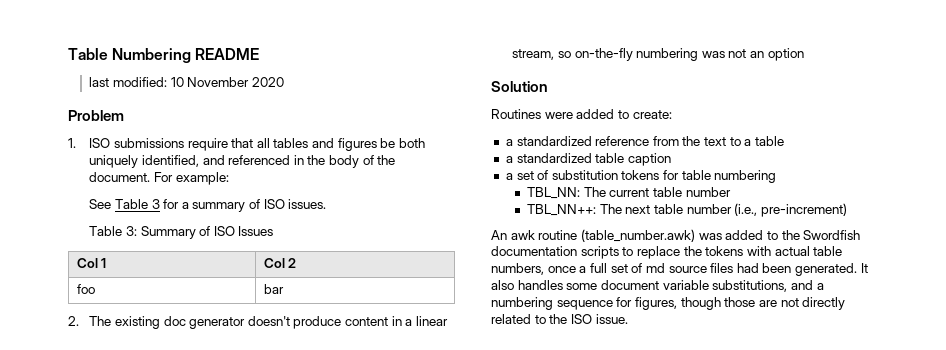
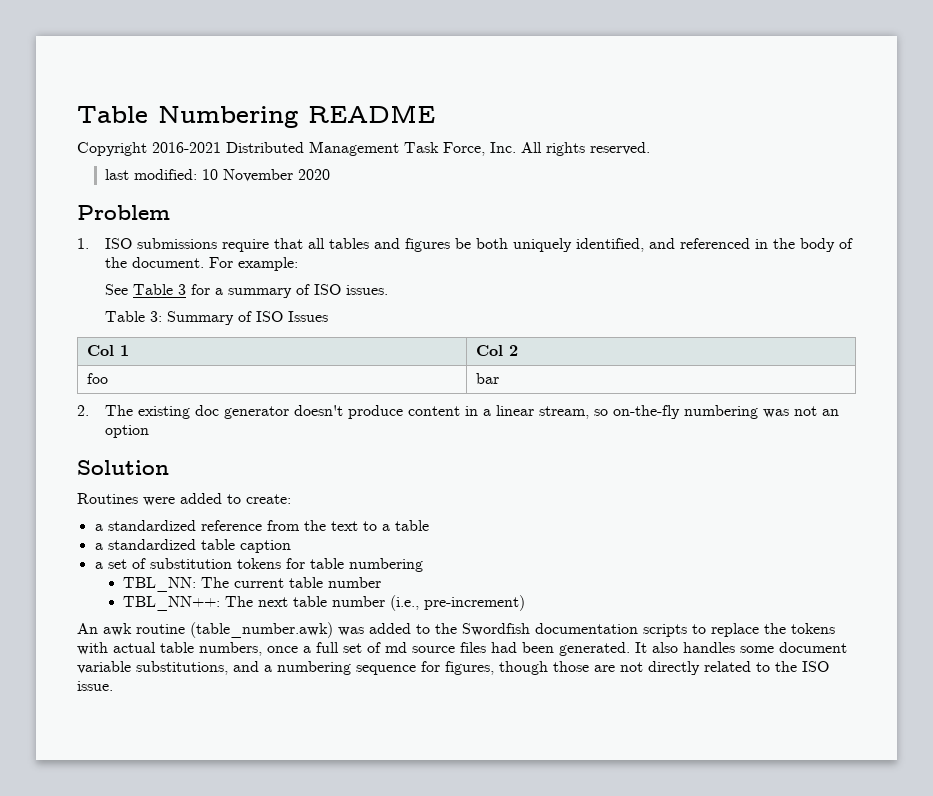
+ Copyright 2016-2021 Distributed Management Task Force, Inc. All rights reserved.

